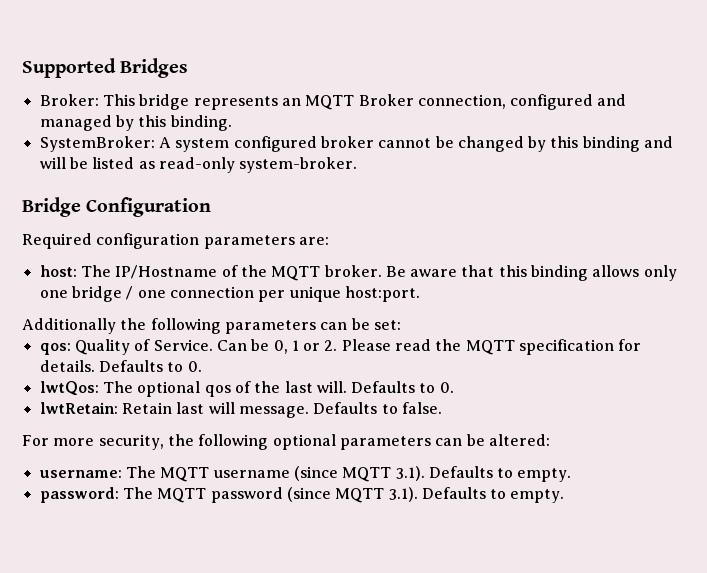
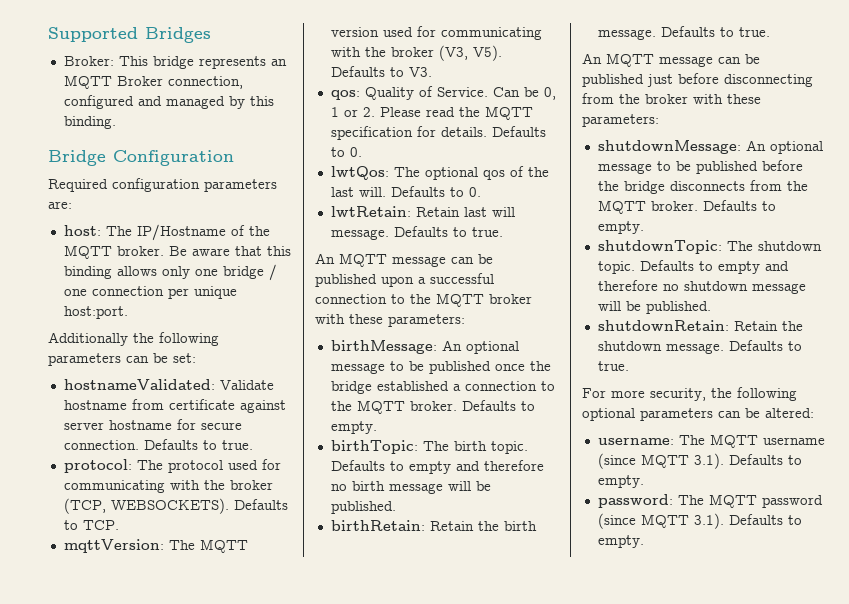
- SystemBroker: A system configured broker cannot be changed by this binding and will be listed as read-only system-broker.
+ hostnameValidated: Validate hostname from certificate against server hostname for secure connection. Defaults to true.
+ protocol: The protocol used for communicating with the broker (TCP, WEBSOCKETS). Defaults to TCP.
+ mqttVersion: The MQTT version used for communicating with the broker (V3, V5). Defaults to V3.
- lwtRetain: Retain last will message. Defaults to false.
+ lwtRetain: Retain last will message. Defaults to true.
+ An MQTT message can be published upon a successful connection to the MQTT broker with these parameters:
+ birthMessage: An optional message to be published once the bridge established a connection to the MQTT broker. Defaults to empty.
+ birthTopic: The birth topic. Defaults to empty and therefore no birth message will be published.
+ birthRetain: Retain the birth message. Defaults to true.
+ An MQTT message can be published just before disconnecting from the broker with these parameters:
+ shutdownMessage: An optional message to be published before the bridge disconnects from the MQTT broker. Defaults to empty.
+ shutdownTopic: The shutdown topic. Defaults to empty and therefore no shutdown message will be published.
+ shutdownRetain: Retain the shutdown message. Defaults to true.

